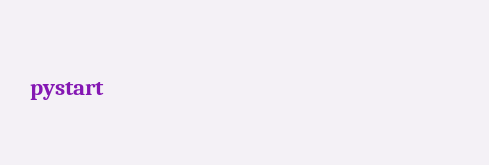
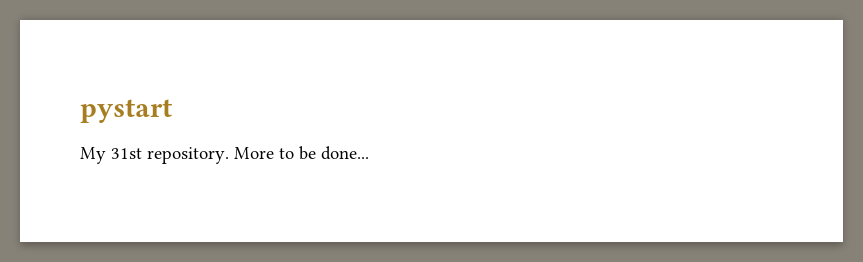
+ My 31st repository. More to be done...

